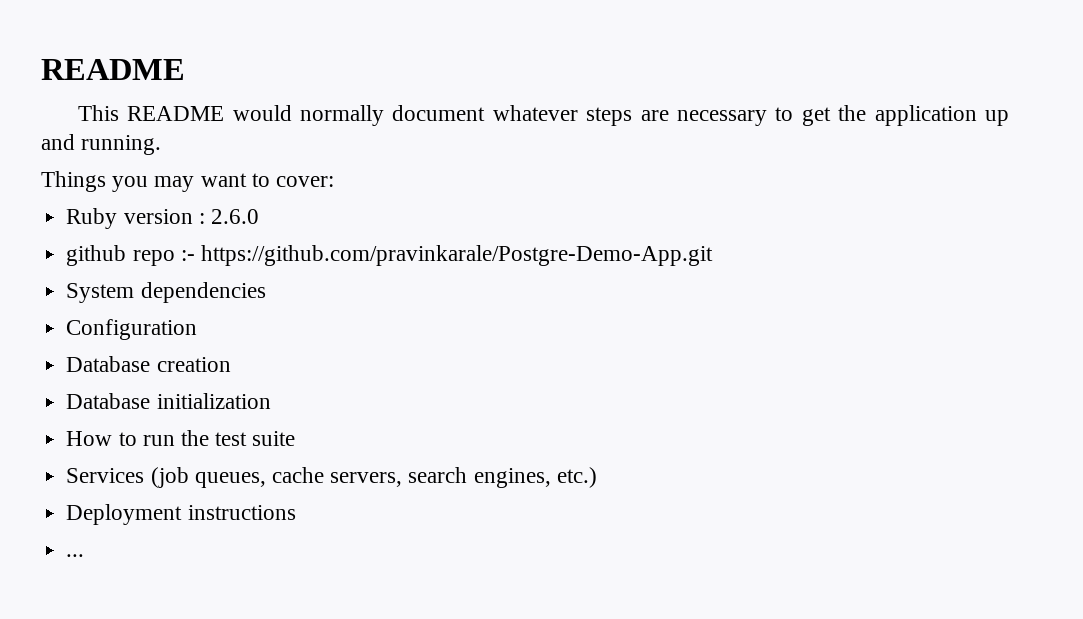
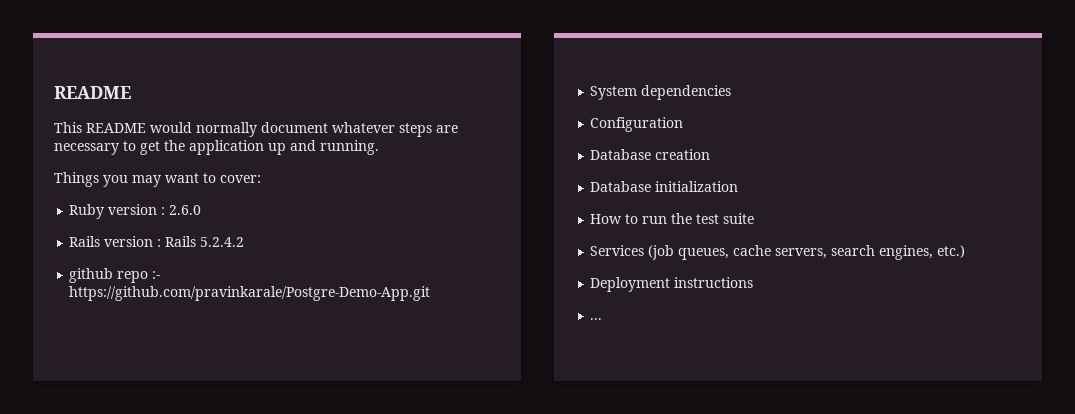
+ Rails version : Rails 5.2.4.2

